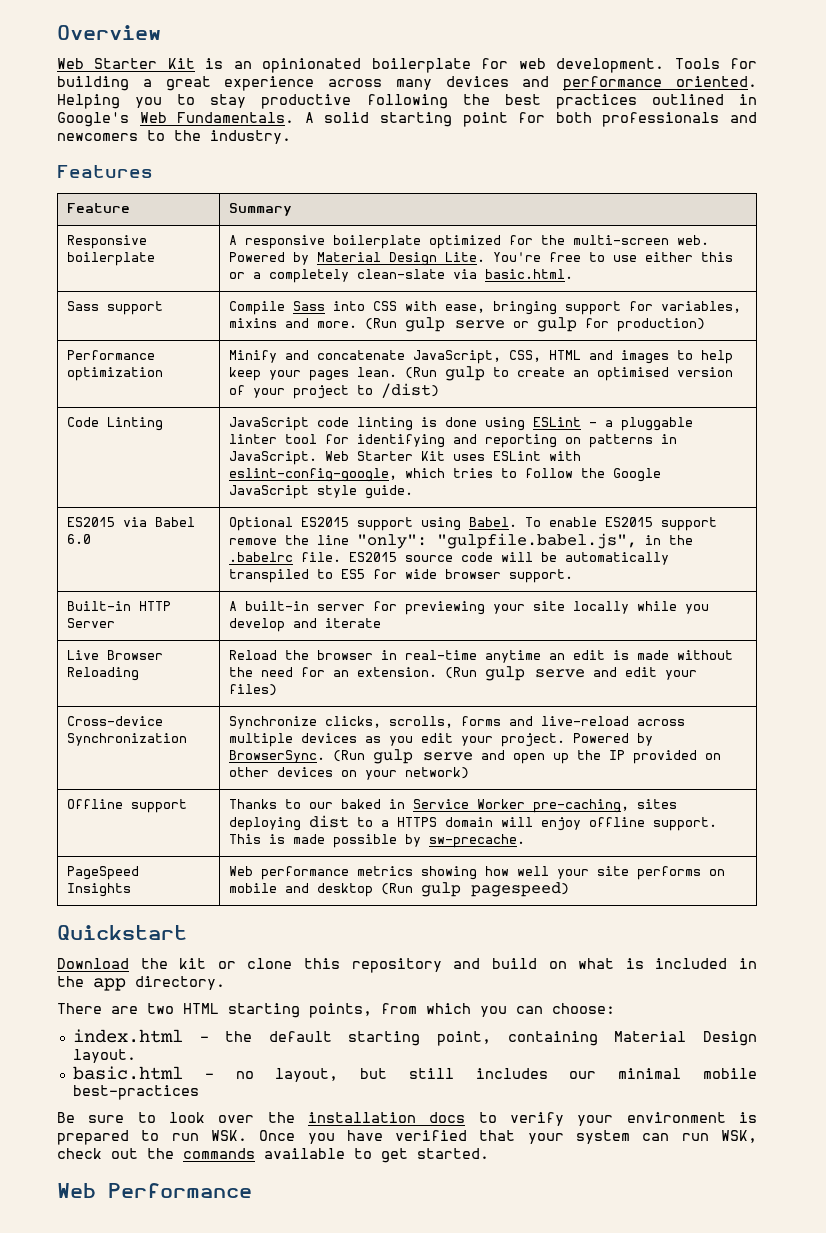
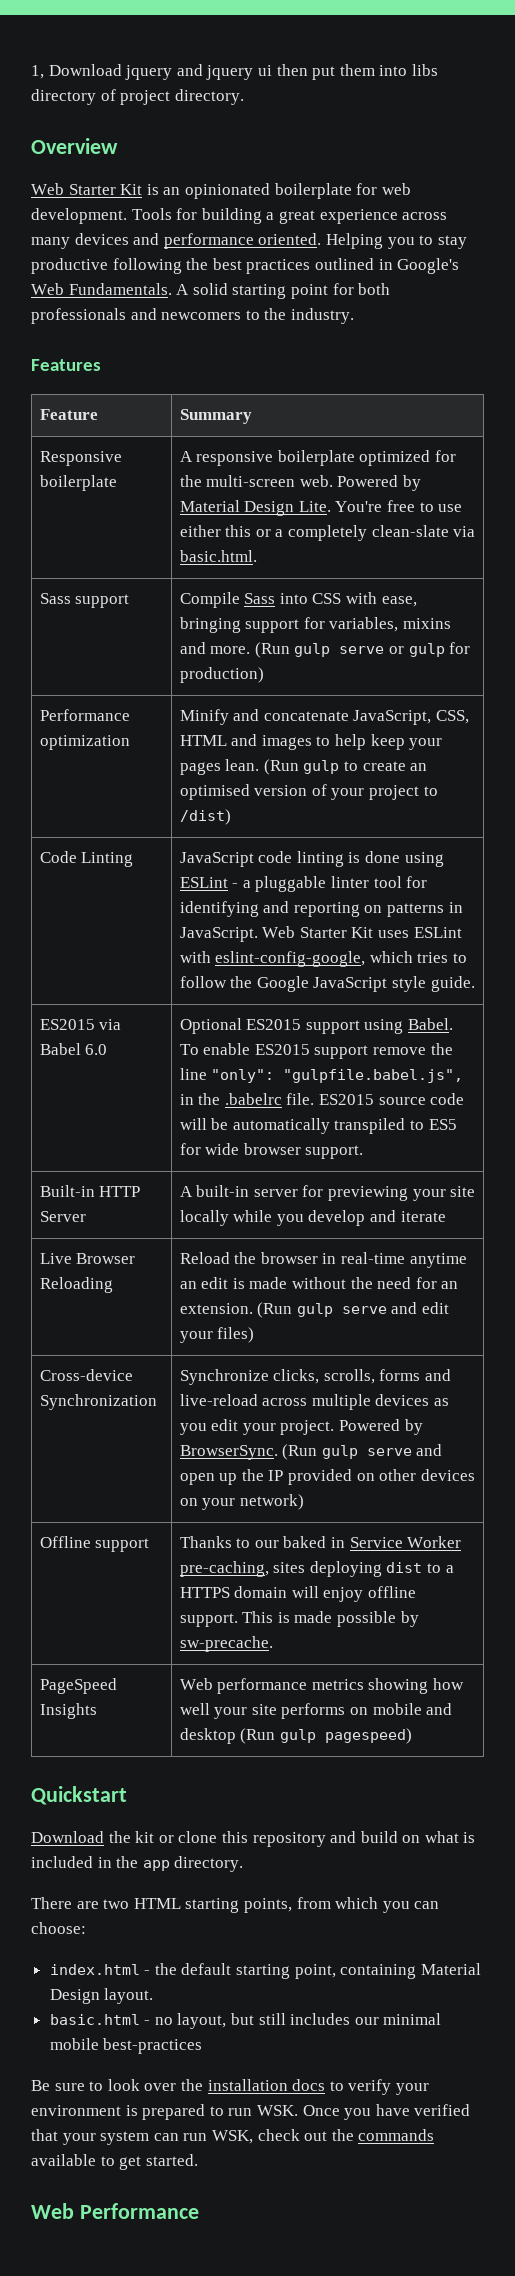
+ 1, Download jquery and jquery ui then put them into libs directory of project directory.

